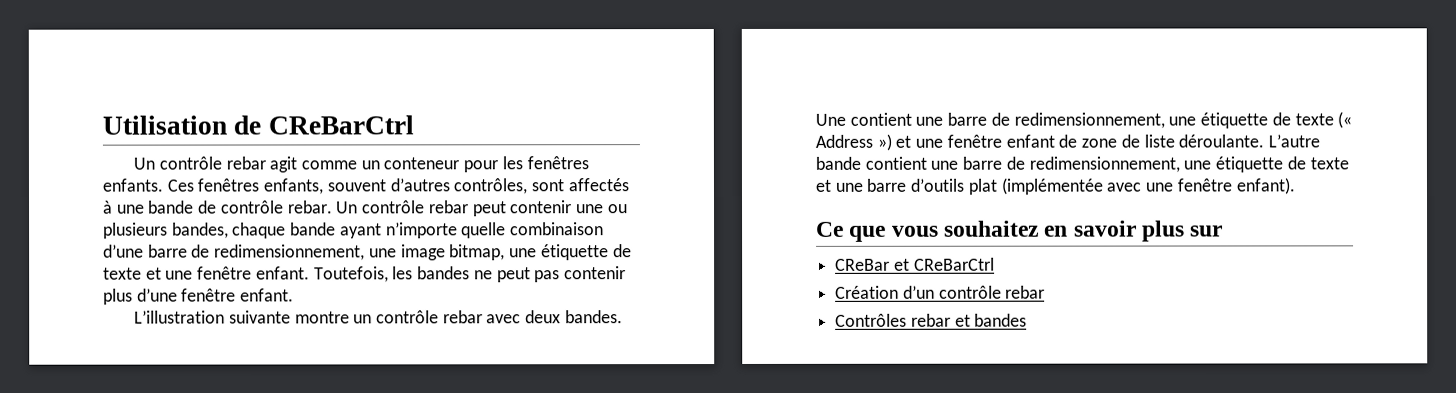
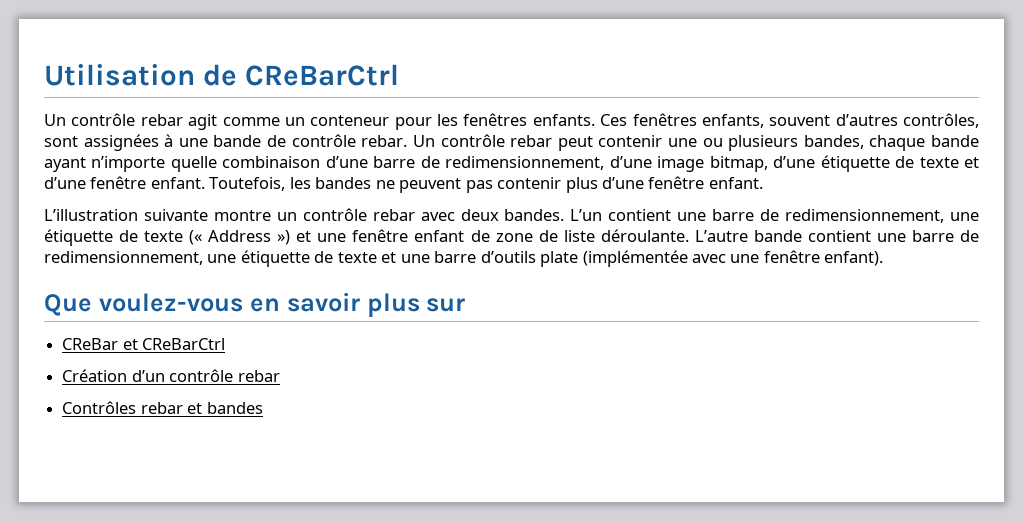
- Ces fenêtres enfants, souvent d’autres contrôles, sont affectés à une bande de contrôle rebar.
+ Ces fenêtres enfants, souvent d’autres contrôles, sont assignées à une bande de contrôle rebar.
- Un contrôle rebar peut contenir une ou plusieurs bandes, chaque bande ayant n’importe quelle combinaison d’une barre de redimensionnement, une image bitmap, une étiquette de texte et une fenêtre enfant.
+ Un contrôle rebar peut contenir une ou plusieurs bandes, chaque bande ayant n’importe quelle combinaison d’une barre de redimensionnement, d’une image bitmap, d’une étiquette de texte et d’une fenêtre enfant.
- Toutefois, les bandes ne peut pas contenir plus d’une fenêtre enfant.
+ Toutefois, les bandes ne peuvent pas contenir plus d’une fenêtre enfant.
- Une contient une barre de redimensionnement, une étiquette de texte (« Address ») et une fenêtre enfant de zone de liste déroulante.
+ L’un contient une barre de redimensionnement, une étiquette de texte (« Address ») et une fenêtre enfant de zone de liste déroulante.
- L’autre bande contient une barre de redimensionnement, une étiquette de texte et une barre d’outils plat (implémentée avec une fenêtre enfant).
+ L’autre bande contient une barre de redimensionnement, une étiquette de texte et une barre d’outils plate (implémentée avec une fenêtre enfant).
- Ce que vous souhaitez en savoir plus sur
+ Que voulez-vous en savoir plus sur

